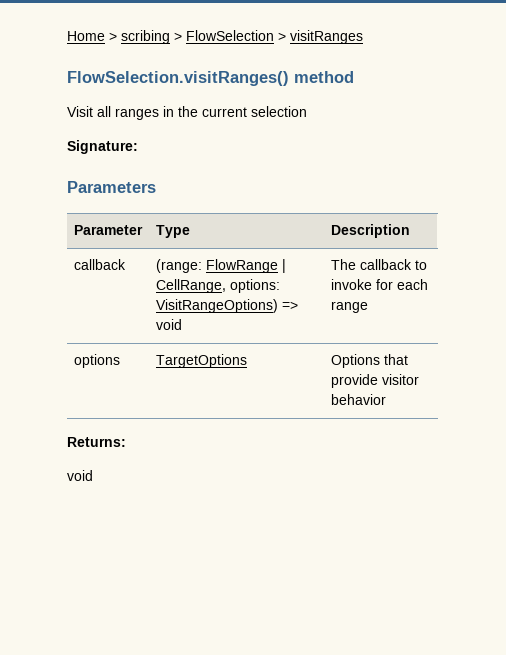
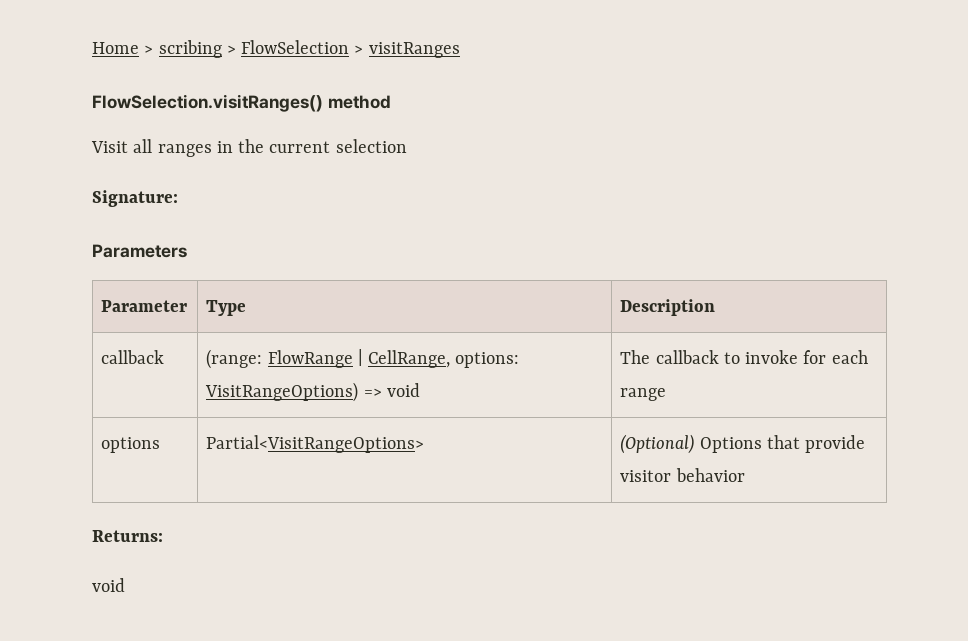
- options | TargetOptions | Options that provide visitor behavior
+ options | Partial<VisitRangeOptions> | (Optional) Options that provide visitor behavior

